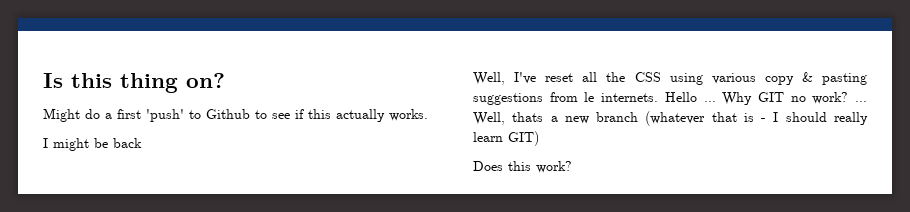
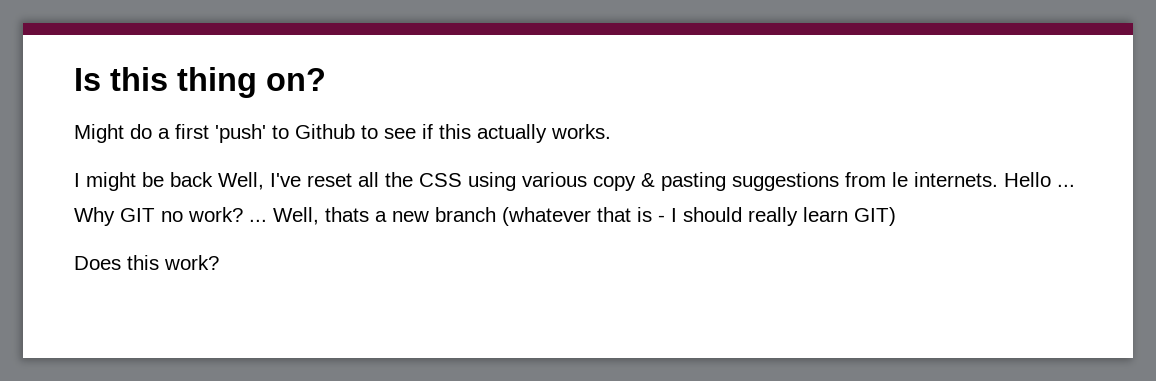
- I might be back
- Well, I've reset all the CSS using various copy & pasting suggestions from le internets.
+ I might be back Well, I've reset all the CSS using various copy & pasting suggestions from le internets.

